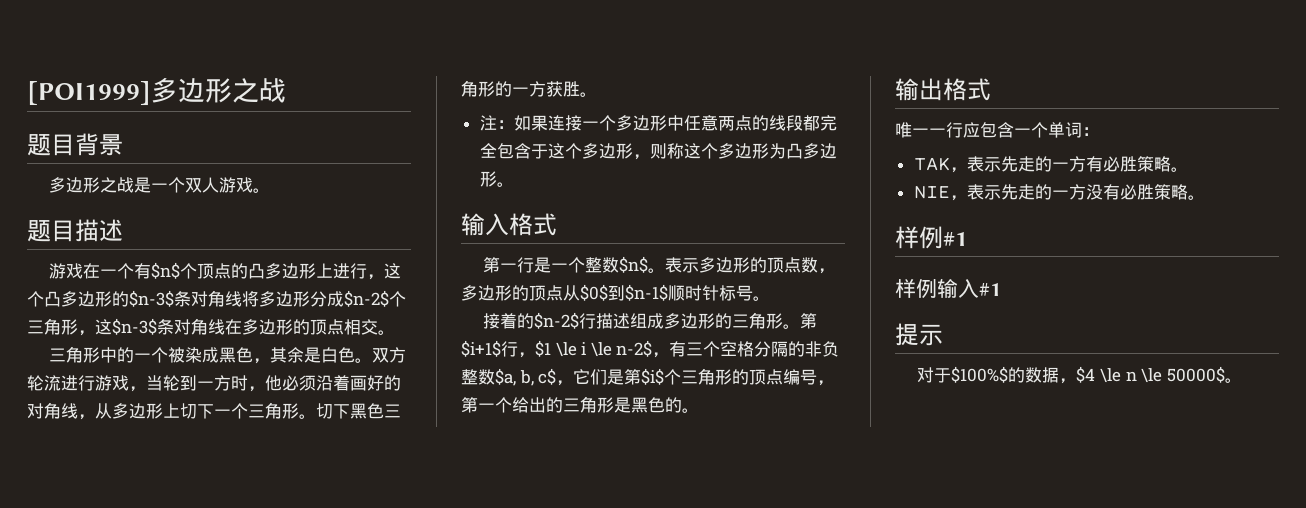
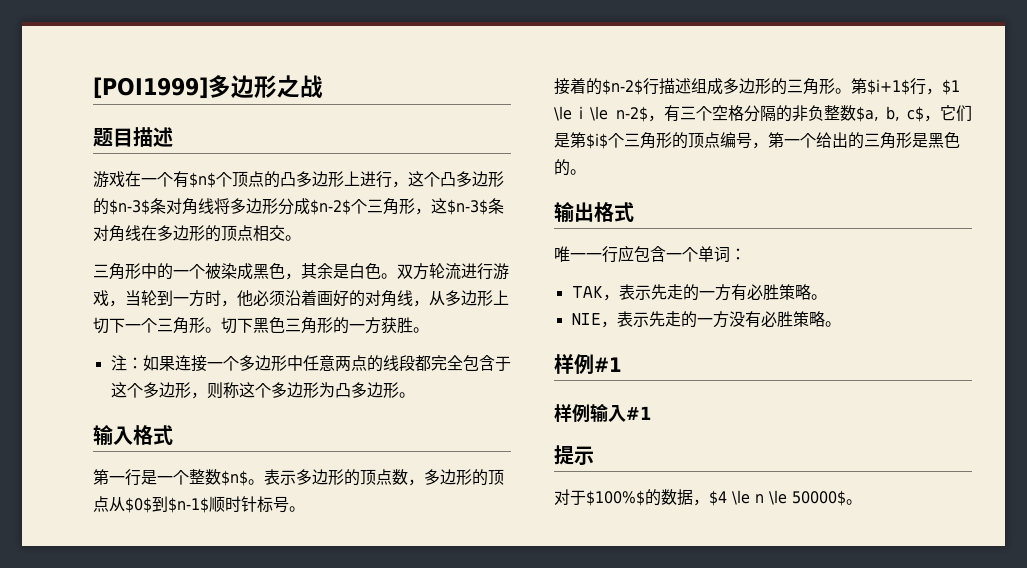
- 题目背景
- 多边形之战是一个双人游戏。

